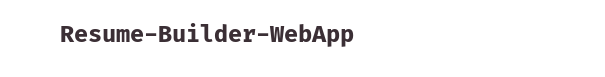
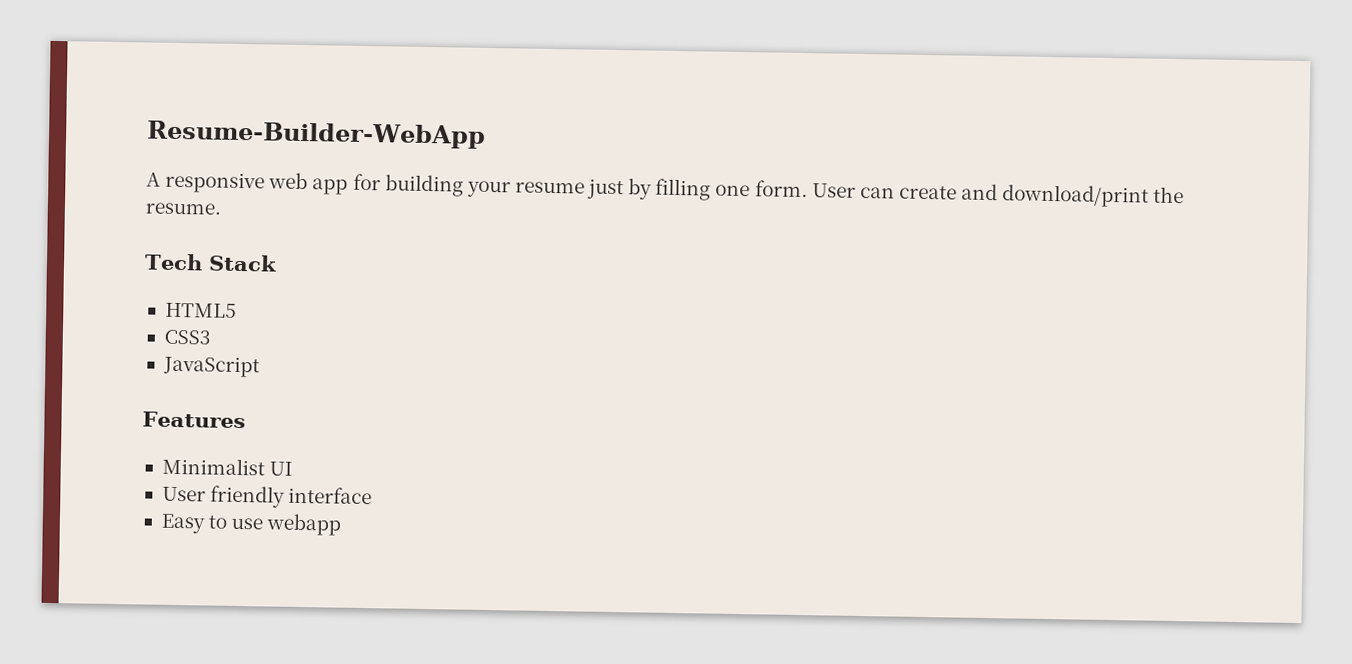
+ A responsive web app for building your resume just by filling one form. User can create and download/print the resume.
+ Tech Stack
+ HTML5
+ CSS3
+ JavaScript
+ Features
+ Minimalist UI
+ User friendly interface
+ Easy to use webapp

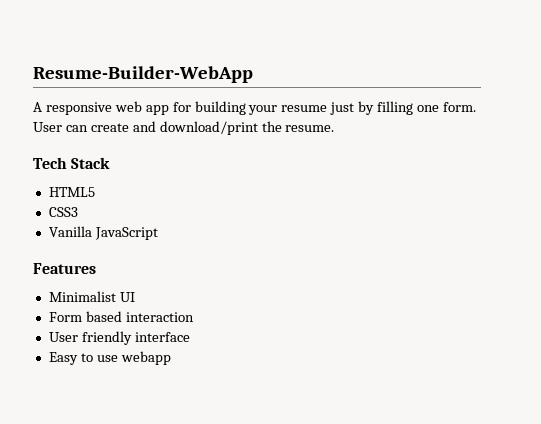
- JavaScript
+ Vanilla JavaScript
+ Form based interaction

